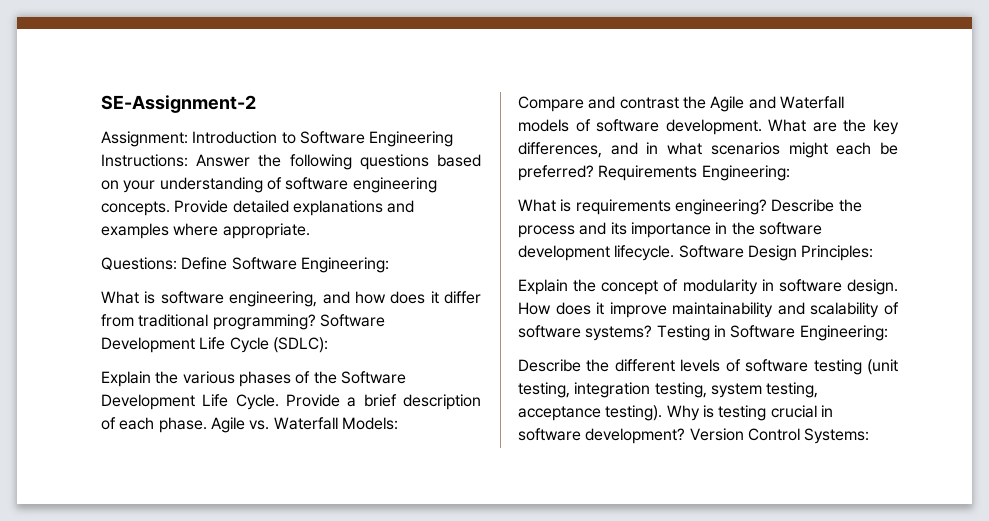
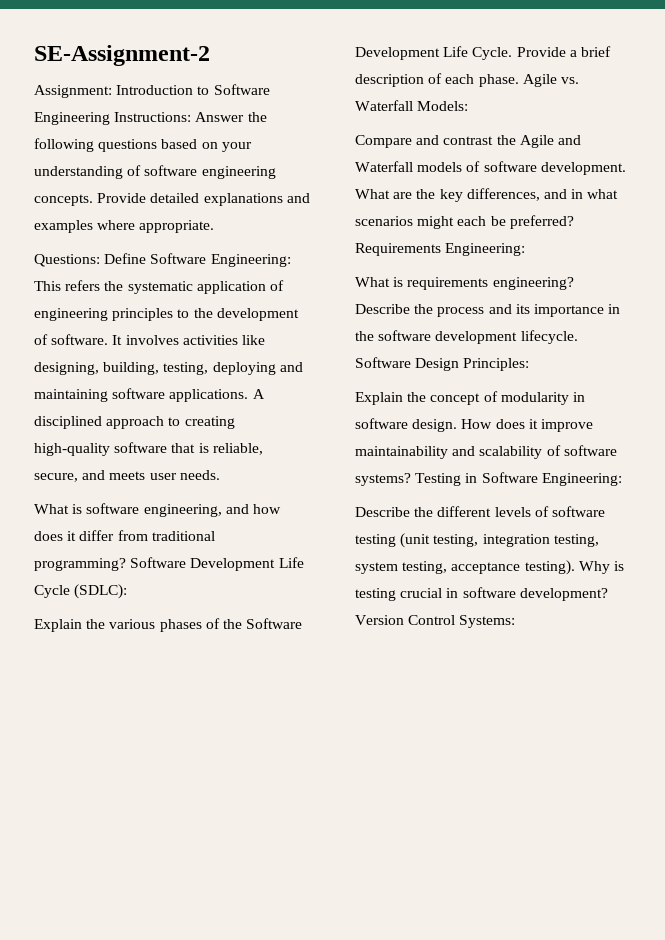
- Questions: Define Software Engineering:
+ Questions: Define Software Engineering: This refers the systematic application of engineering principles to the development of software. It involves activities like designing, building, testing, deploying and maintaining software applications. A disciplined approach to creating high-quality software that is reliable, secure, and meets user needs.

